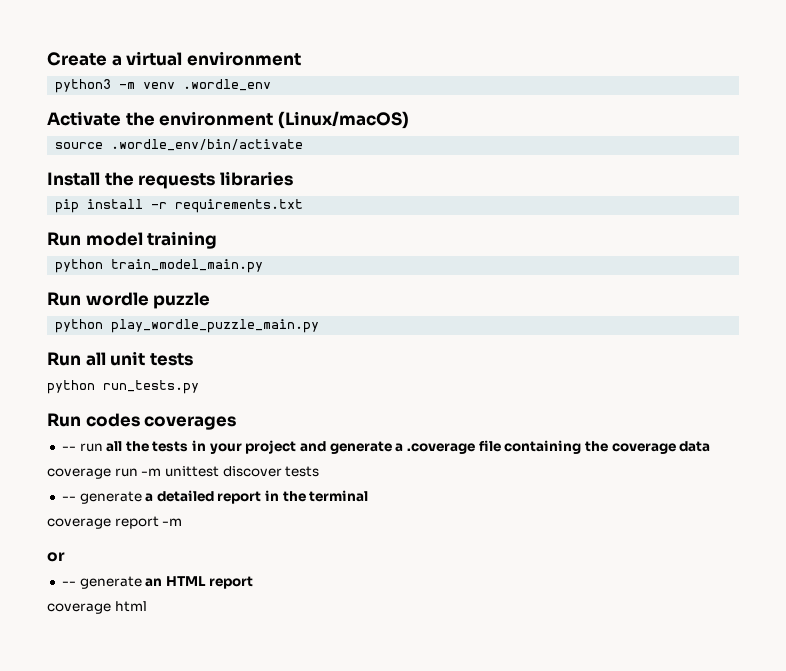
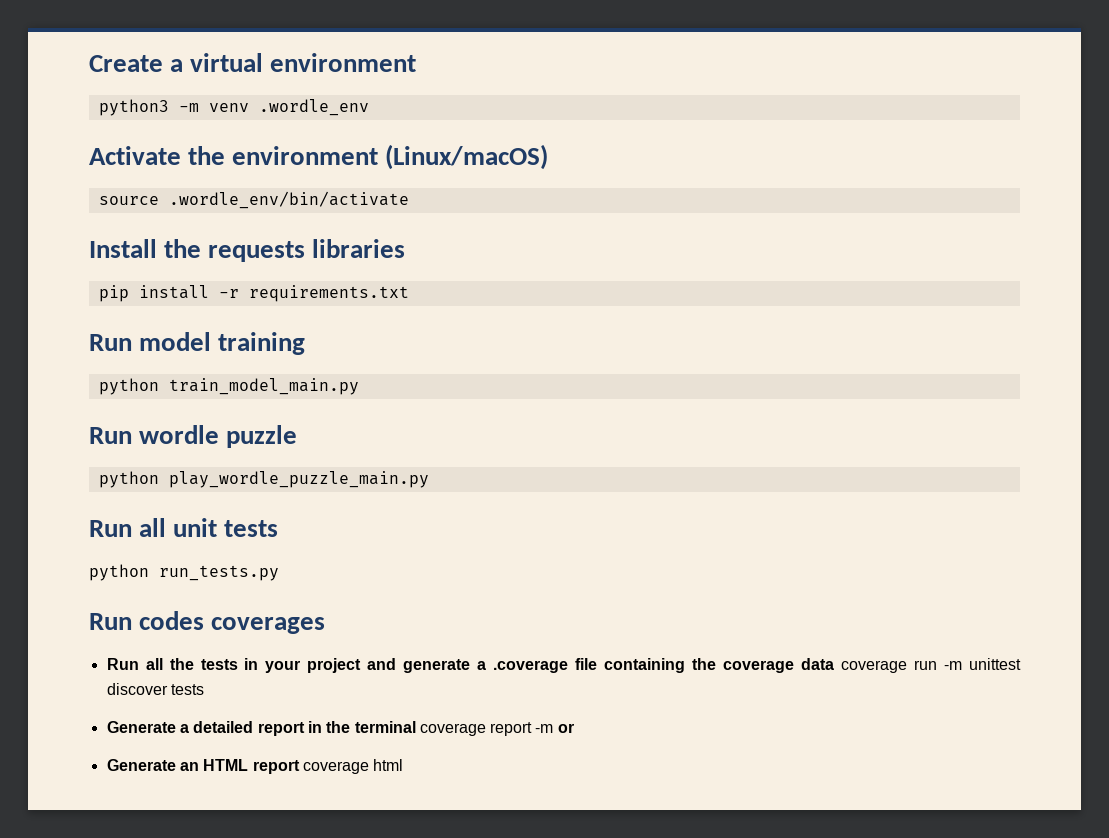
- -- run all the tests in your project and generate a .coverage file containing the coverage data
- coverage run -m unittest discover tests
+ Run all the tests in your project and generate a .coverage file containing the coverage data coverage run -m unittest discover tests
- -- generate a detailed report in the terminal
- coverage report -m
- or
+ Generate a detailed report in the terminal coverage report -m or
- -- generate an HTML report
- coverage html
+ Generate an HTML report coverage html

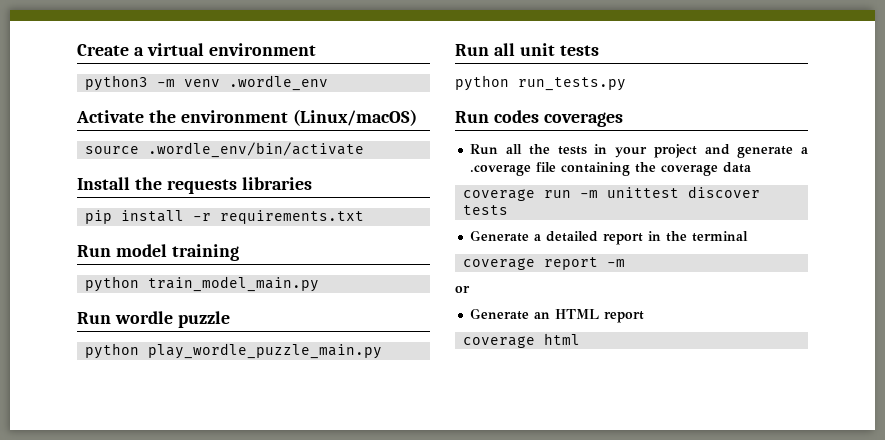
- Run all the tests in your project and generate a .coverage file containing the coverage data coverage run -m unittest discover tests
+ Run all the tests in your project and generate a .coverage file containing the coverage data
+ coverage run -m unittest discover tests
- Generate a detailed report in the terminal coverage report -m or
+ Generate a detailed report in the terminal
+ coverage report -m
+ or
- Generate an HTML report coverage html
+ Generate an HTML report
+ coverage html

